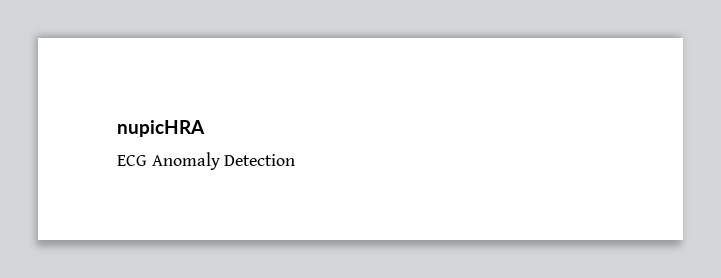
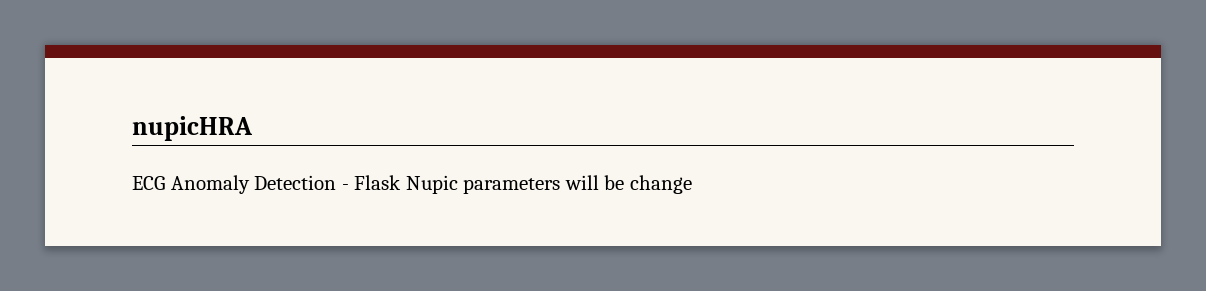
- ECG Anomaly Detection
+ ECG Anomaly Detection - Flask Nupic parameters will be change

